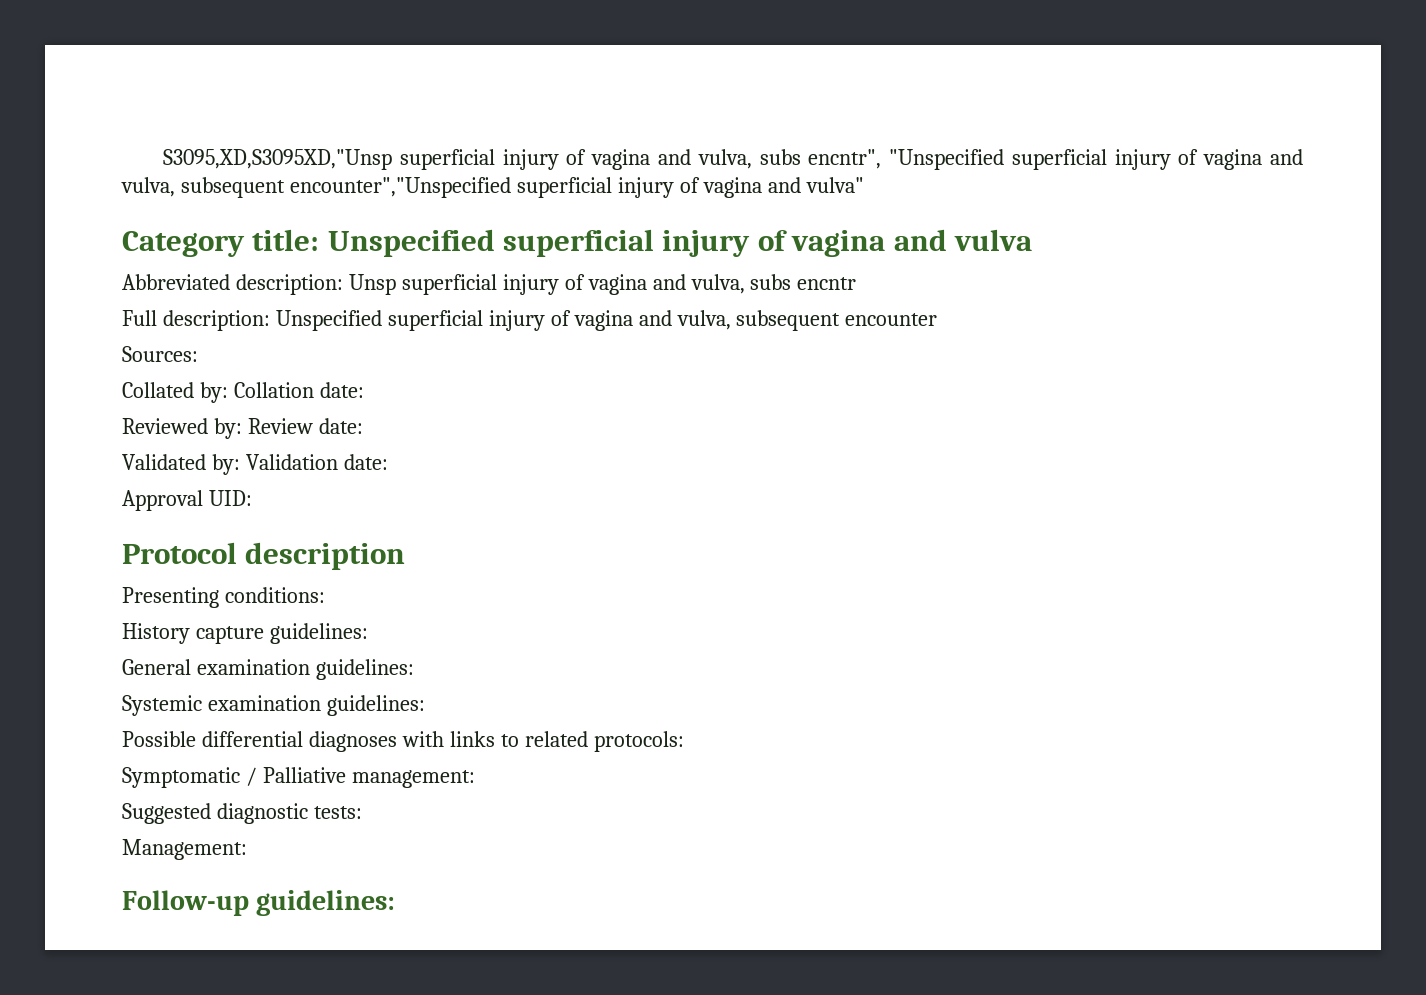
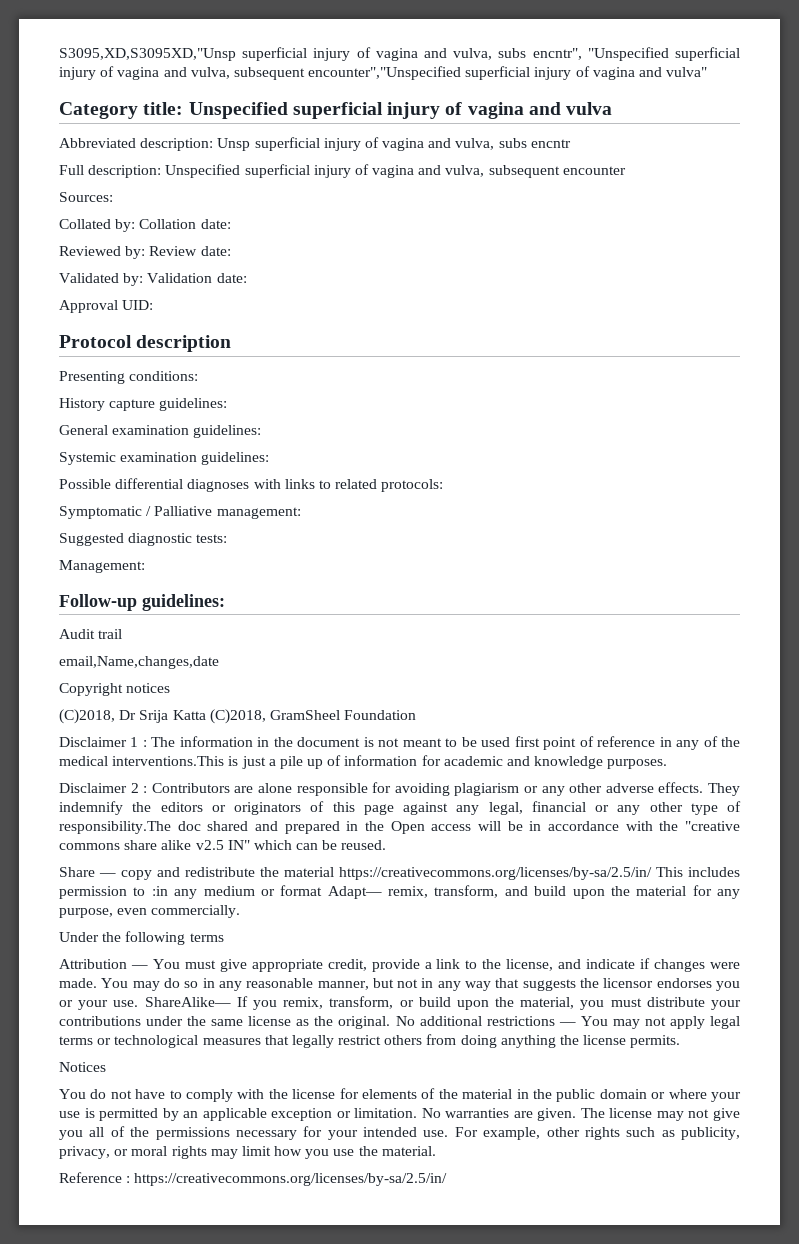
+ Audit trail
+ email,Name,changes,date
+ Copyright notices
+ (C)2018, Dr Srija Katta (C)2018, GramSheel Foundation
+ Disclaimer 1 : The information in the document is not meant to be used first point of reference in any of the medical interventions.This is just a pile up of information for academic and knowledge purposes.
+ Disclaimer 2 : Contributors are alone responsible for avoiding plagiarism or any other adverse effects. They indemnify the editors or originators of this page against any legal, financial or any other type of responsibility.The doc shared and prepared in the Open access will be in accordance with the "creative commons share alike v2.5 IN" which can be reused.
+ Share — copy and redistribute the material https://creativecommons.org/licenses/by-sa/2.5/in/ This includes permission to :in any medium or format Adapt— remix, transform, and build upon the material for any purpose, even commercially.
+ Under the following terms
+ Attribution — You must give appropriate credit, provide a link to the license, and indicate if changes were made. You may do so in any reasonable manner, but not in any way that suggests the licensor endorses you or your use. ShareAlike— If you remix, transform, or build upon the material, you must distribute your contributions under the same license as the original. No additional restrictions — You may not apply legal terms or technological measures that legally restrict others from doing anything the license permits.
+ Notices
+ You do not have to comply with the license for elements of the material in the public domain or where your use is permitted by an applicable exception or limitation. No warranties are given. The license may not give you all of the permissions necessary for your intended use. For example, other rights such as publicity, privacy, or moral rights may limit how you use the material.
+ Reference : https://creativecommons.org/licenses/by-sa/2.5/in/

